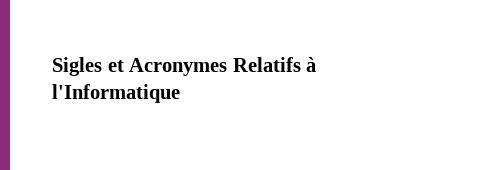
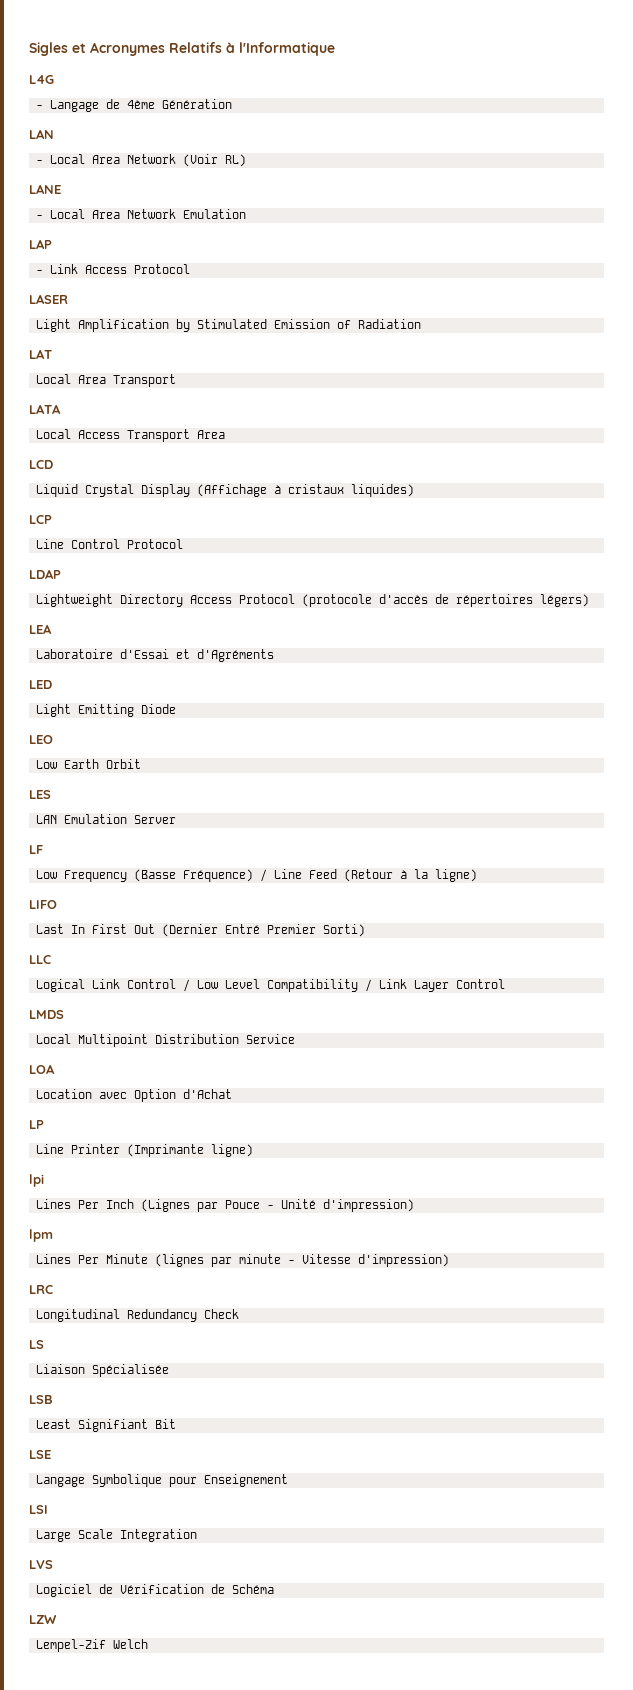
+ L4G
+ - Langage de 4ème Génération
+ LAN
+ - Local Area Network (Voir RL)
+ LANE
+ - Local Area Network Emulation
+ LAP
+ - Link Access Protocol
+ LASER
+ Light Amplification by Stimulated Emission of Radiation
+ LAT
+ Local Area Transport
+ LATA
+ Local Access Transport Area
+ LCD
+ Liquid Crystal Display (Affichage à cristaux liquides)
+ LCP
+ Line Control Protocol
+ LDAP
+ Lightweight Directory Access Protocol (protocole d'accès de répertoires légers)
+ LEA
+ Laboratoire d'Essai et d'Agréments
+ LED
+ Light Emitting Diode
+ LEO
+ Low Earth Orbit
+ LES
+ LAN Emulation Server
+ LF
+ Low Frequency (Basse Fréquence) / Line Feed (Retour à la ligne)
+ LIFO
+ Last In First Out (Dernier Entré Premier Sorti)
+ LLC
+ Logical Link Control / Low Level Compatibility / Link Layer Control
+ LMDS
+ Local Multipoint Distribution Service
+ LOA
+ Location avec Option d'Achat
+ LP
+ Line Printer (Imprimante ligne)
+ lpi
+ Lines Per Inch (Lignes par Pouce - Unité d'impression)
+ lpm
+ Lines Per Minute (lignes par minute - Vitesse d'impression)
+ LRC
+ Longitudinal Redundancy Check
+ LS
+ Liaison Spécialisée
+ LSB
+ Least Signifiant Bit
+ LSE
+ Langage Symbolique pour Enseignement
+ LSI
+ Large Scale Integration
+ LVS
+ Logiciel de Vérification de Schéma
+ LZW
+ Lempel-Zif Welch

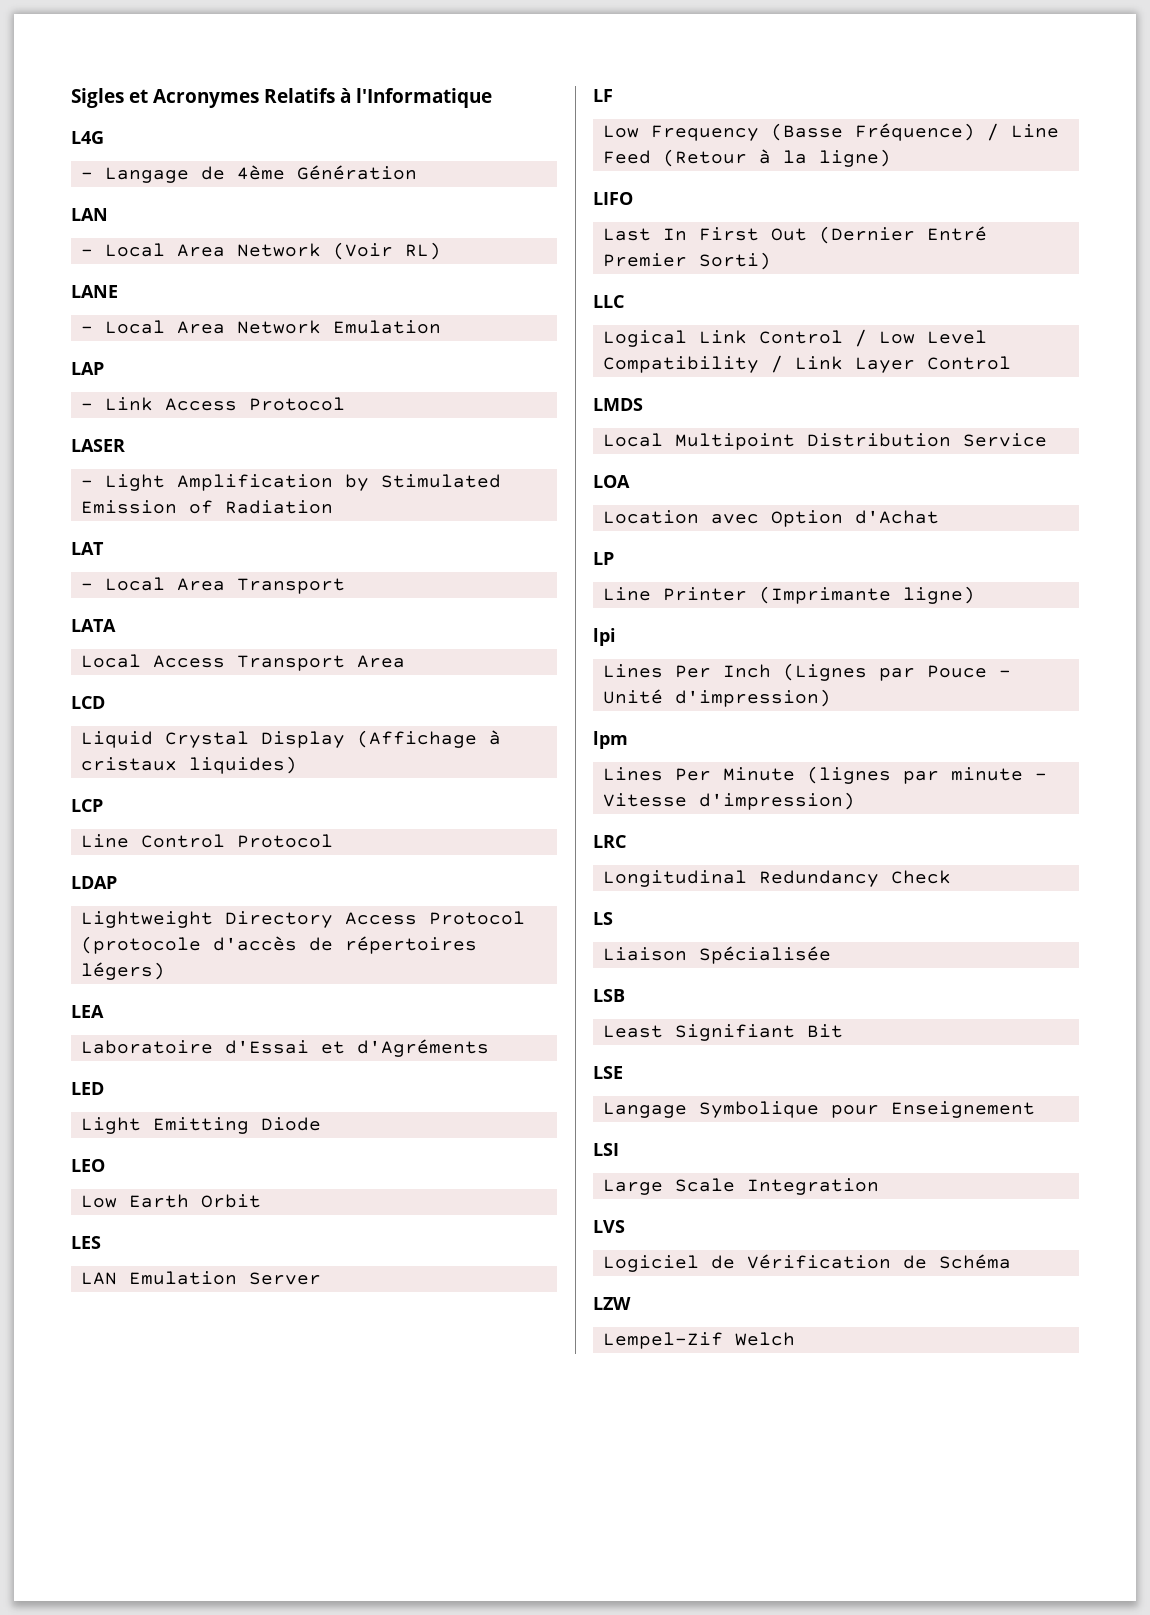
- Light Amplification by Stimulated Emission of Radiation
+ - Light Amplification by Stimulated Emission of Radiation
- Local Area Transport
+ - Local Area Transport

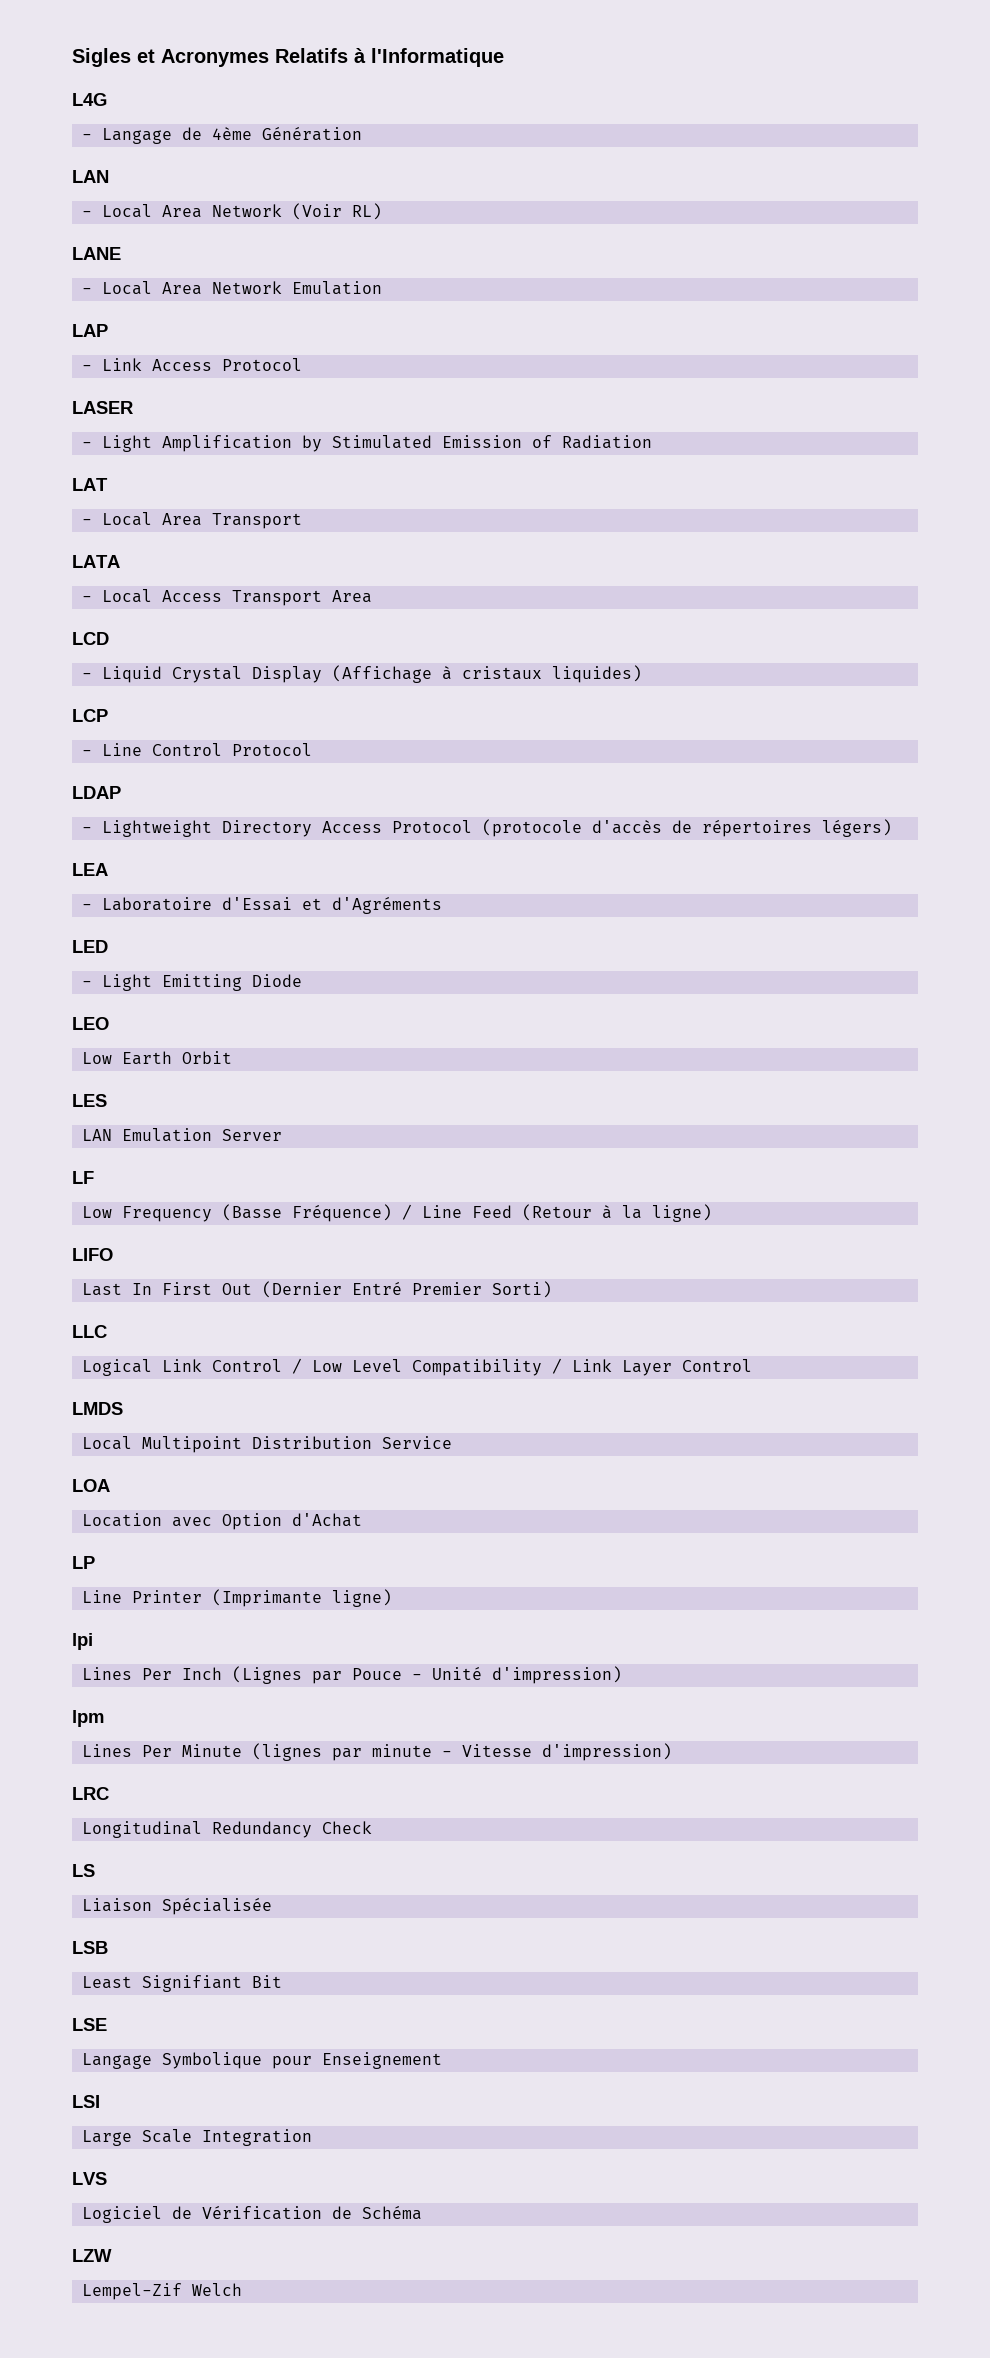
- Local Access Transport Area
+ - Local Access Transport Area
- Liquid Crystal Display (Affichage à cristaux liquides)
+ - Liquid Crystal Display (Affichage à cristaux liquides)
- Line Control Protocol
+ - Line Control Protocol
- Lightweight Directory Access Protocol (protocole d'accès de répertoires légers)
+ - Lightweight Directory Access Protocol (protocole d'accès de répertoires légers)
- Laboratoire d'Essai et d'Agréments
+ - Laboratoire d'Essai et d'Agréments
- Light Emitting Diode
+ - Light Emitting Diode

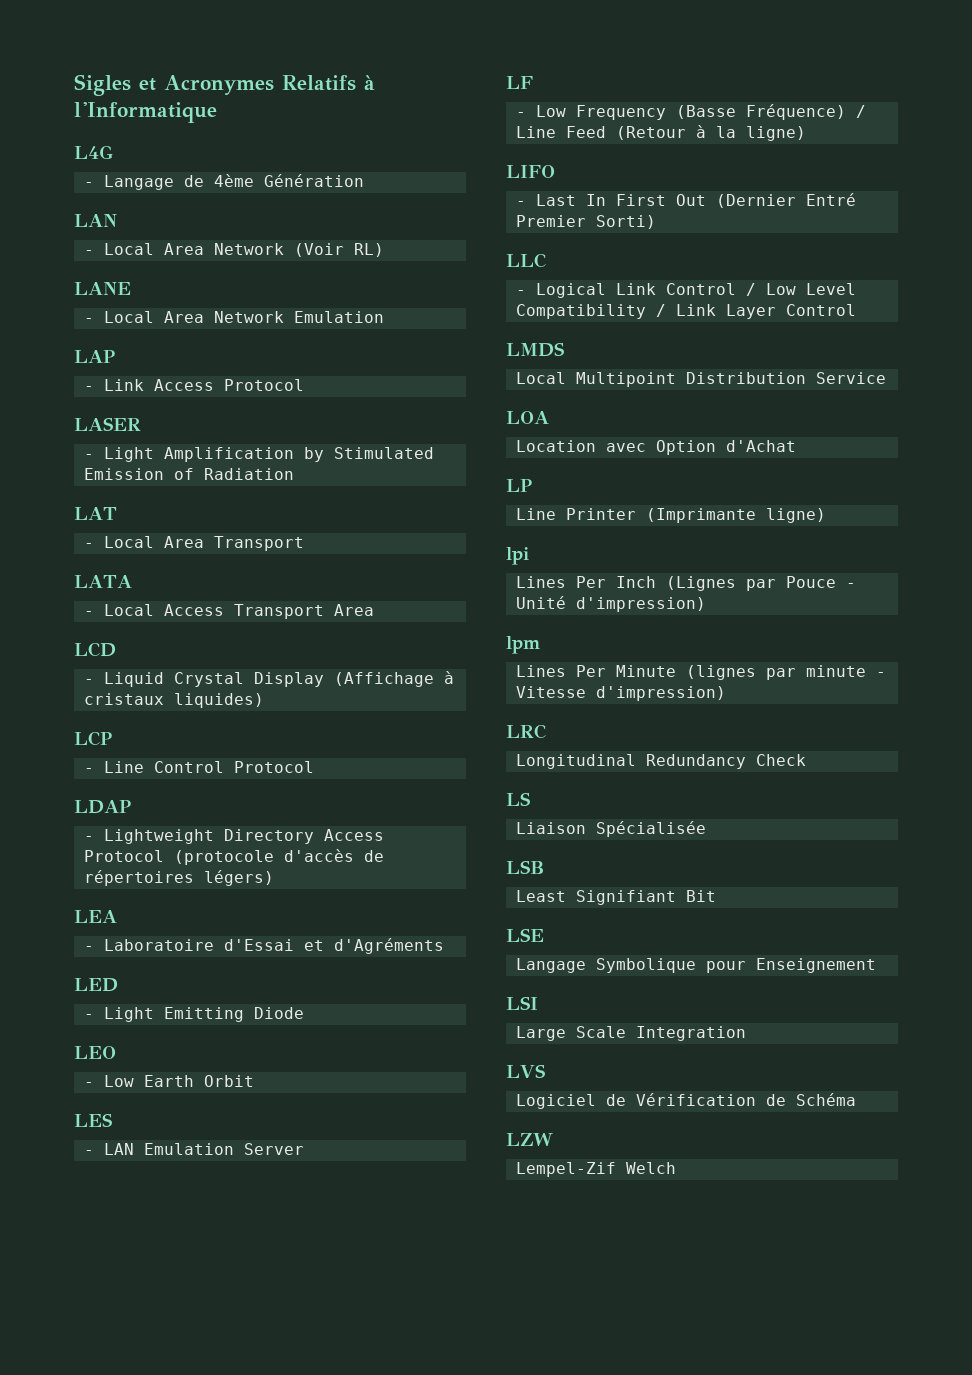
- Low Earth Orbit
+ - Low Earth Orbit
- LAN Emulation Server
+ - LAN Emulation Server
- Low Frequency (Basse Fréquence) / Line Feed (Retour à la ligne)
+ - Low Frequency (Basse Fréquence) / Line Feed (Retour à la ligne)
- Last In First Out (Dernier Entré Premier Sorti)
+ - Last In First Out (Dernier Entré Premier Sorti)
- Logical Link Control / Low Level Compatibility / Link Layer Control
+ - Logical Link Control / Low Level Compatibility / Link Layer Control

